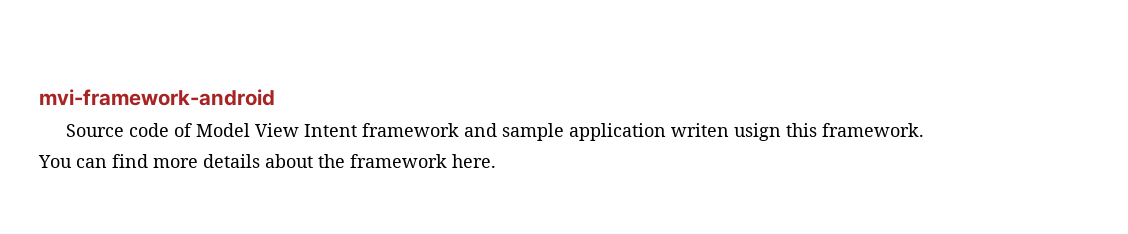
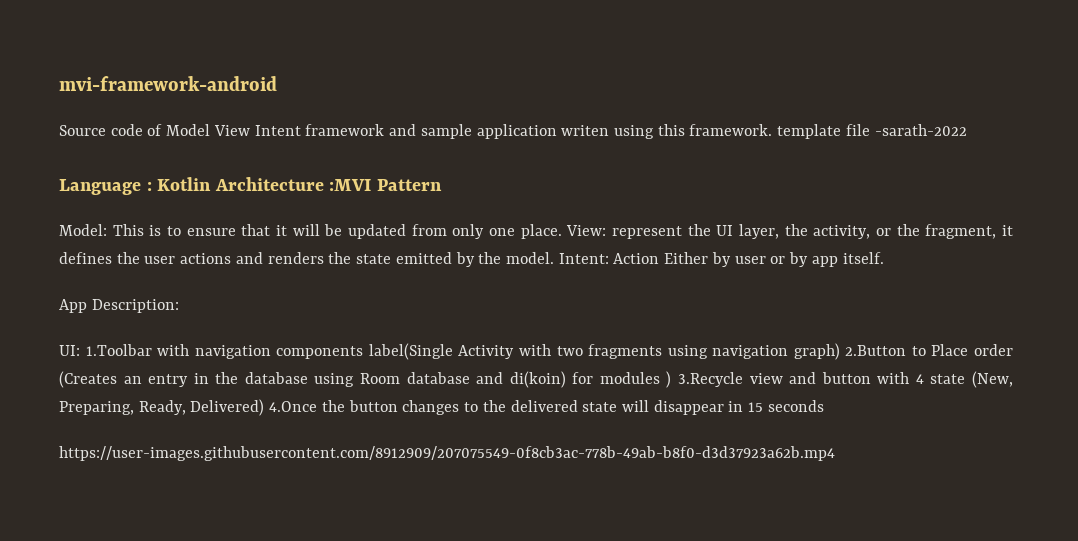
- Source code of Model View Intent framework and sample application writen usign this framework.
- You can find more details about the framework here.
+ Source code of Model View Intent framework and sample application writen using this framework. template file -sarath-2022
+ Language : Kotlin Architecture :MVI Pattern
+ Model: This is to ensure that it will be updated from only one place. View: represent the UI layer, the activity, or the fragment, it defines the user actions and renders the state emitted by the model. Intent: Action Either by user or by app itself.
+ App Description:
+ UI: 1.Toolbar with navigation components label(Single Activity with two fragments using navigation graph) 2.Button to Place order (Creates an entry in the database using Room database and di(koin) for modules ) 3.Recycle view and button with 4 state (New, Preparing, Ready, Delivered) 4.Once the button changes to the delivered state will disappear in 15 seconds
+ https://user-images.githubusercontent.com/8912909/207075549-0f8cb3ac-778b-49ab-b8f0-d3d37923a62b.mp4

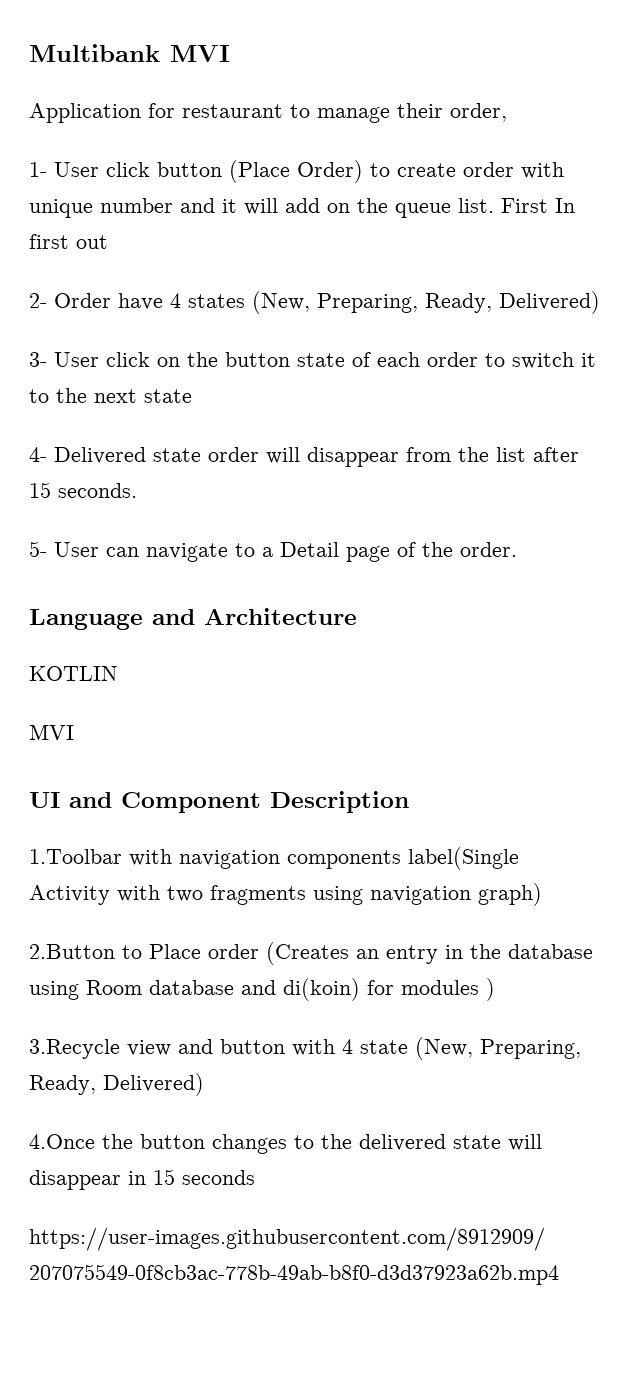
- mvi-framework-android
- Source code of Model View Intent framework and sample application writen using this framework. template file -sarath-2022
+ Multibank MVI
+ Application for restaurant to manage their order,
+ 1- User click button (Place Order) to create order with unique number and it will add on the queue list. First In first out
+ 2- Order have 4 states (New, Preparing, Ready, Delivered)
+ 3- User click on the button state of each order to switch it to the next state
+ 4- Delivered state order will disappear from the list after 15 seconds.
+ 5- User can navigate to a Detail page of the order.
- Language : Kotlin Architecture :MVI Pattern
- Model: This is to ensure that it will be updated from only one place. View: represent the UI layer, the activity, or the fragment, it defines the user actions and renders the state emitted by the model. Intent: Action Either by user or by app itself.
- App Description:
- UI: 1.Toolbar with navigation components label(Single Activity with two fragments using navigation graph) 2.Button to Place order (Creates an entry in the database using Room database and di(koin) for modules ) 3.Recycle view and button with 4 state (New, Preparing, Ready, Delivered) 4.Once the button changes to the delivered state will disappear in 15 seconds
+ Language and Architecture
+ KOTLIN
+ MVI
+ UI and Component Description
+ 1.Toolbar with navigation components label(Single Activity with two fragments using navigation graph)
+ 2.Button to Place order (Creates an entry in the database using Room database and di(koin) for modules )
+ 3.Recycle view and button with 4 state (New, Preparing, Ready, Delivered)
+ 4.Once the button changes to the delivered state will disappear in 15 seconds

